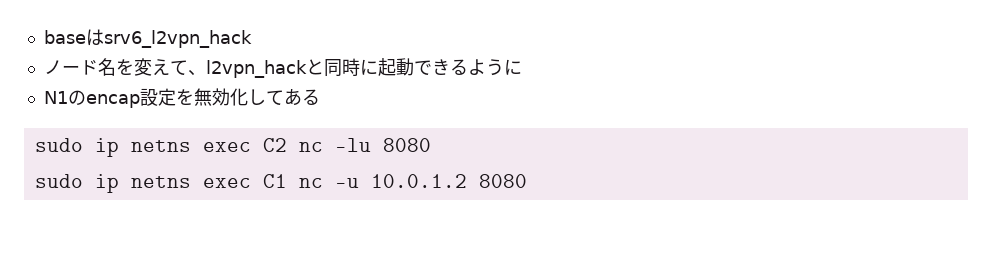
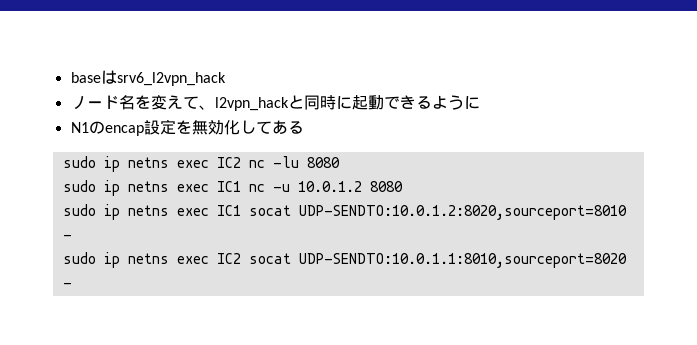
- sudo ip netns exec C2 nc -lu 8080
+ sudo ip netns exec IC2 nc -lu 8080
- sudo ip netns exec C1 nc -u 10.0.1.2 8080
+ sudo ip netns exec IC1 nc -u 10.0.1.2 8080
+ sudo ip netns exec IC1 socat UDP-SENDTO:10.0.1.2:8020,sourceport=8010 -
+ sudo ip netns exec IC2 socat UDP-SENDTO:10.0.1.1:8010,sourceport=8020 -

